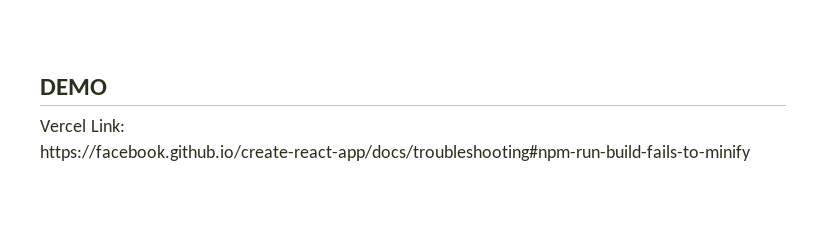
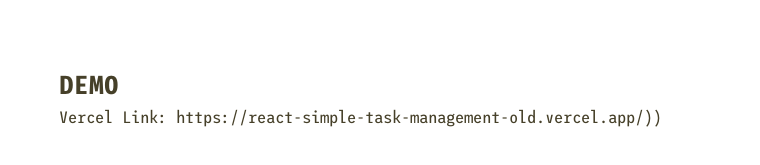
- Vercel Link: https://facebook.github.io/create-react-app/docs/troubleshooting#npm-run-build-fails-to-minify
+ Vercel Link: https://react-simple-task-management-old.vercel.app/))

